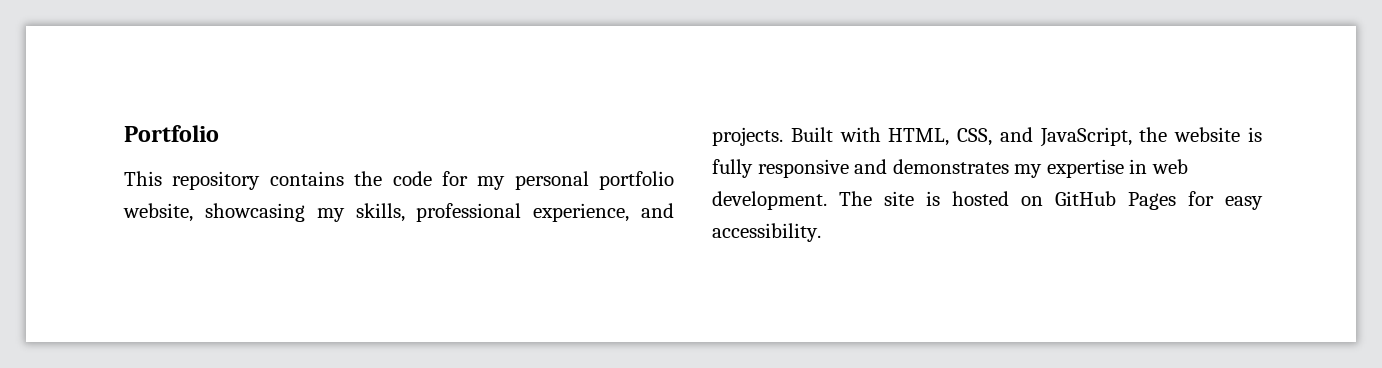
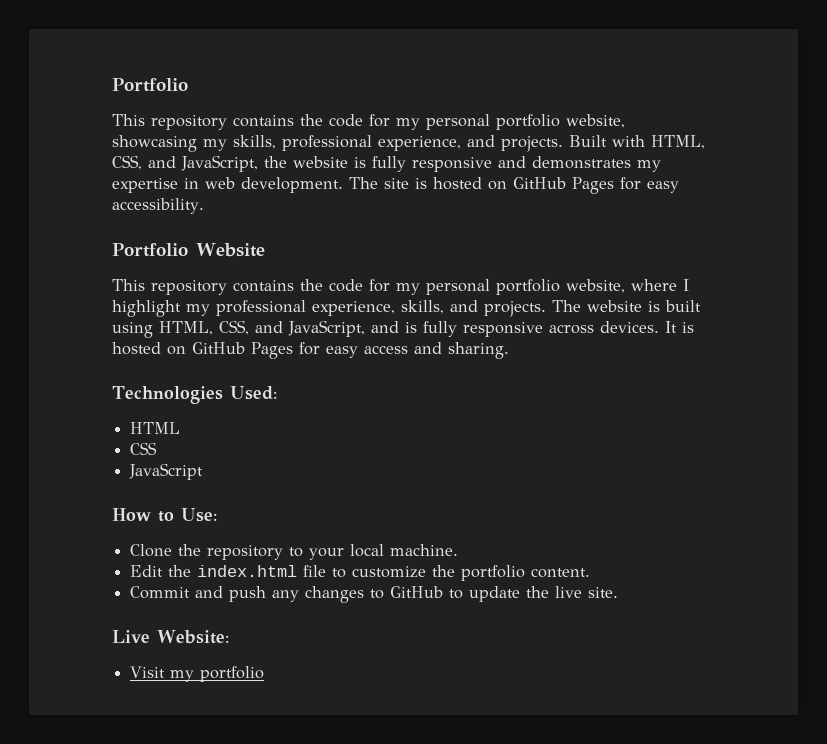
+ Portfolio Website
+ This repository contains the code for my personal portfolio website, where I highlight my professional experience, skills, and projects. The website is built using HTML, CSS, and JavaScript, and is fully responsive across devices. It is hosted on GitHub Pages for easy access and sharing.
+ Technologies Used:
+ HTML
+ CSS
+ JavaScript
+ How to Use:
+ Clone the repository to your local machine.
+ Edit the index.html file to customize the portfolio content.
+ Commit and push any changes to GitHub to update the live site.
+ Live Website:
+ Visit my portfolio

